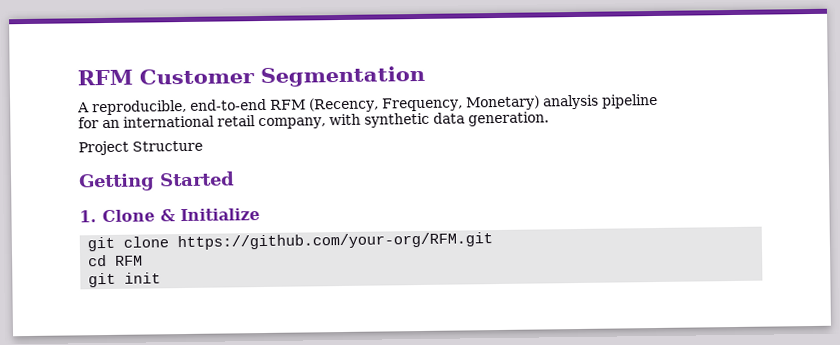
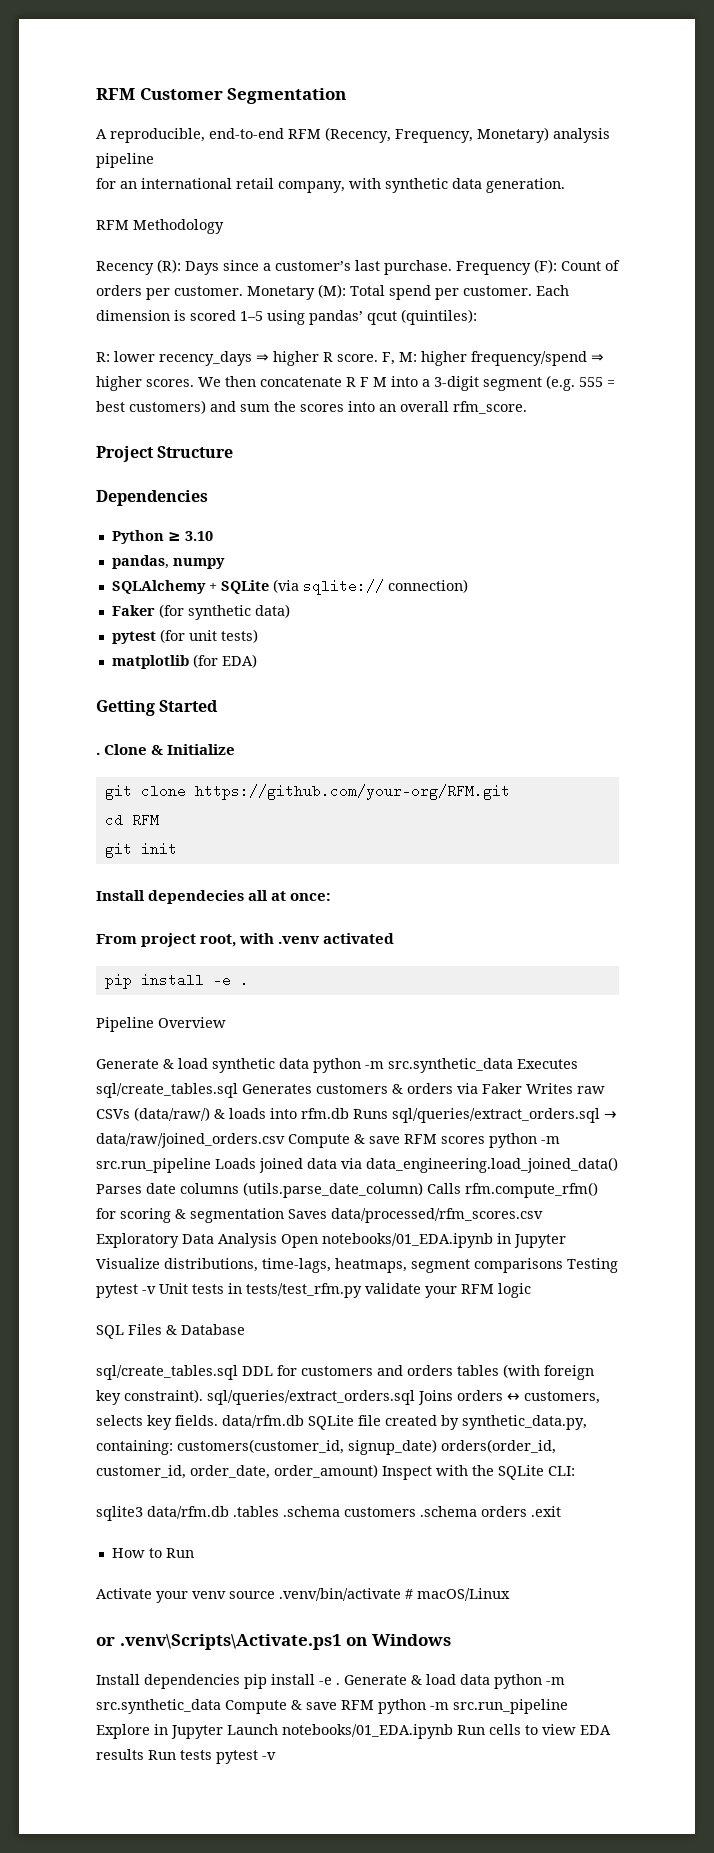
+ RFM Methodology
+ Recency (R): Days since a customer’s last purchase. Frequency (F): Count of orders per customer. Monetary (M): Total spend per customer. Each dimension is scored 1–5 using pandas’ qcut (quintiles):
+ R: lower recency_days ⇒ higher R score. F, M: higher frequency/spend ⇒ higher scores. We then concatenate R F M into a 3-digit segment (e.g. 555 = best customers) and sum the scores into an overall rfm_score.
  Project Structure
+ Dependencies
+ Python ≥ 3.10
+ pandas, numpy
+ SQLAlchemy + SQLite (via sqlite:// connection)
+ Faker (for synthetic data)
+ pytest (for unit tests)
+ matplotlib (for EDA)
- 1. Clone & Initialize
+ . Clone & Initialize
+ Install dependecies all at once:
+ From project root, with .venv activated
+ pip install -e .
+ Pipeline Overview
+ Generate & load synthetic data python -m src.synthetic_data Executes sql/create_tables.sql Generates customers & orders via Faker Writes raw CSVs (data/raw/) & loads into rfm.db Runs sql/queries/extract_orders.sql → data/raw/joined_orders.csv Compute & save RFM scores python -m src.run_pipeline Loads joined data via data_engineering.load_joined_data() Parses date columns (utils.parse_date_column) Calls rfm.compute_rfm() for scoring & segmentation Saves data/processed/rfm_scores.csv Exploratory Data Analysis Open notebooks/01_EDA.ipynb in Jupyter Visualize distributions, time-lags, heatmaps, segment comparisons Testing pytest -v Unit tests in tests/test_rfm.py validate your RFM logic
+ SQL Files & Database
+ sql/create_tables.sql DDL for customers and orders tables (with foreign key constraint). sql/queries/extract_orders.sql Joins orders ↔ customers, selects key fields. data/rfm.db SQLite file created by synthetic_data.py, containing: customers(customer_id, signup_date) orders(order_id, customer_id, order_date, order_amount) Inspect with the SQLite CLI:
+ sqlite3 data/rfm.db .tables .schema customers .schema orders .exit
+ How to Run
+ Activate your venv source .venv/bin/activate # macOS/Linux
+ or .venv\Scripts\Activate.ps1 on Windows
+ Install dependencies pip install -e . Generate & load data python -m src.synthetic_data Compute & save RFM python -m src.run_pipeline Explore in Jupyter Launch notebooks/01_EDA.ipynb Run cells to view EDA results Run tests pytest -v

